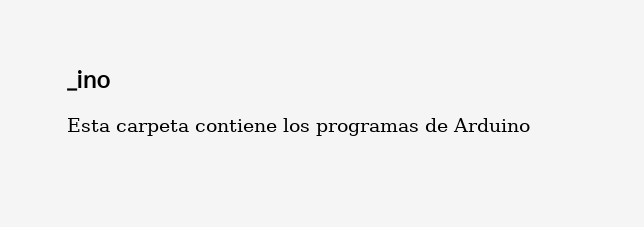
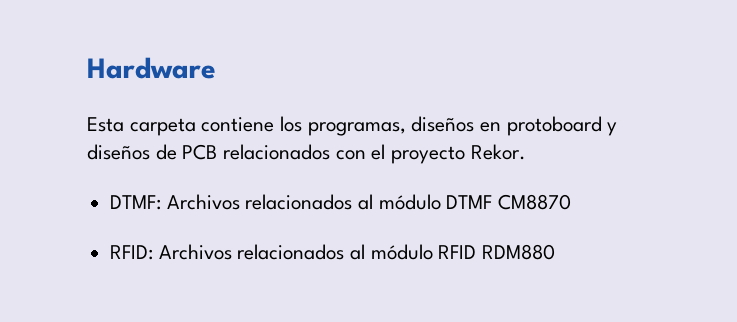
- _ino
+ Hardware
- Esta carpeta contiene los programas de Arduino
+ Esta carpeta contiene los programas, diseños en protoboard y diseños de PCB relacionados con el proyecto Rekor.
+ DTMF: Archivos relacionados al módulo DTMF CM8870
+ RFID: Archivos relacionados al módulo RFID RDM880

